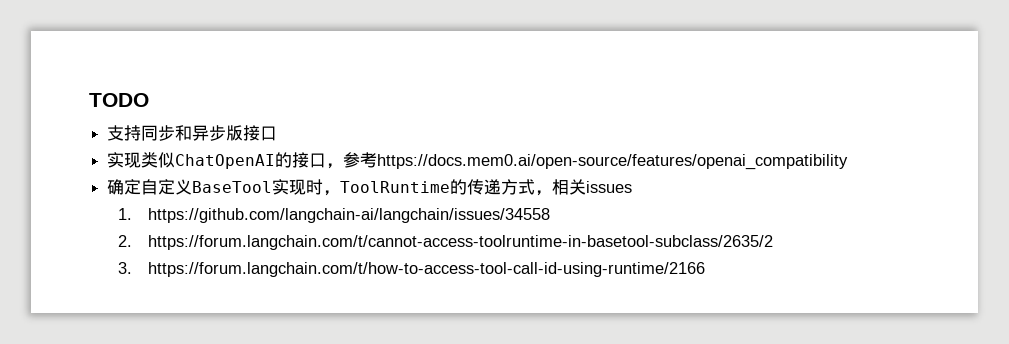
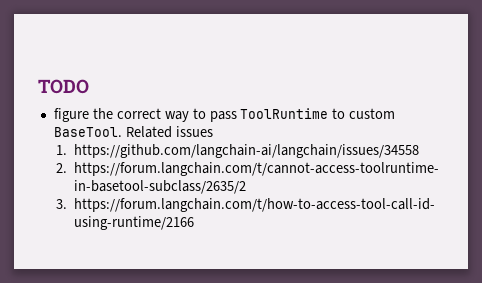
- 支持同步和异步版接口
- 实现类似ChatOpenAI的接口，参考https://docs.mem0.ai/open-source/features/openai_compatibility
- 确定自定义BaseTool实现时，ToolRuntime的传递方式，相关issues
+ figure the correct way to pass ToolRuntime to custom BaseTool. Related issues

